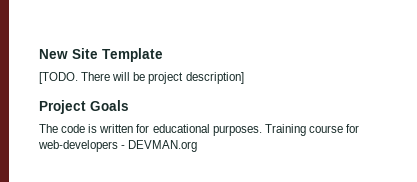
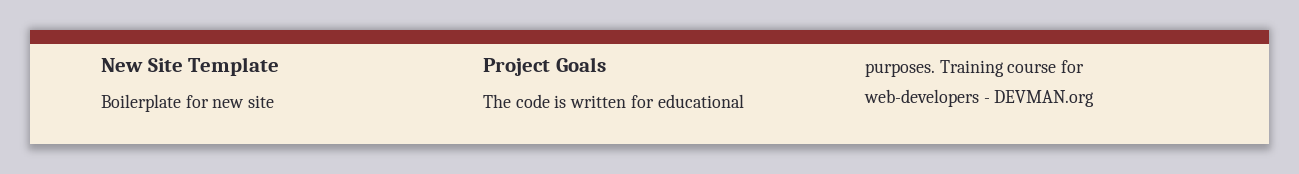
- [TODO. There will be project description]
+ Boilerplate for new site

